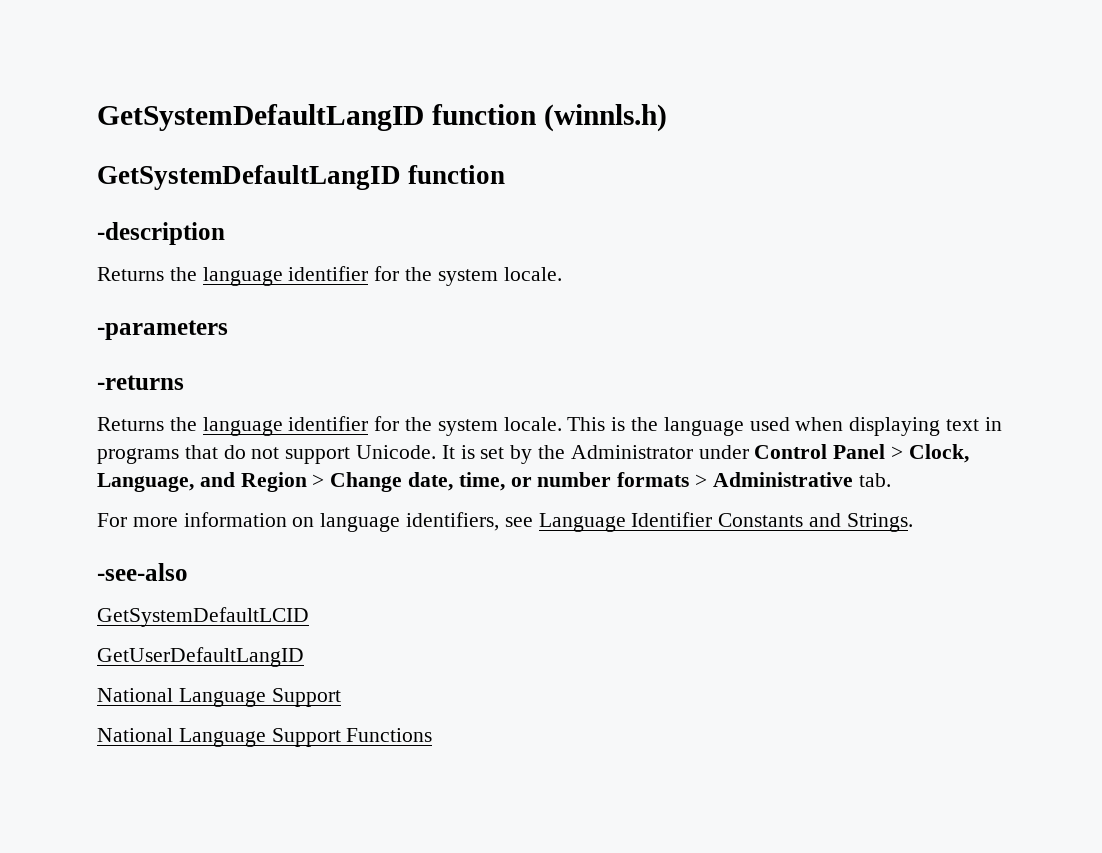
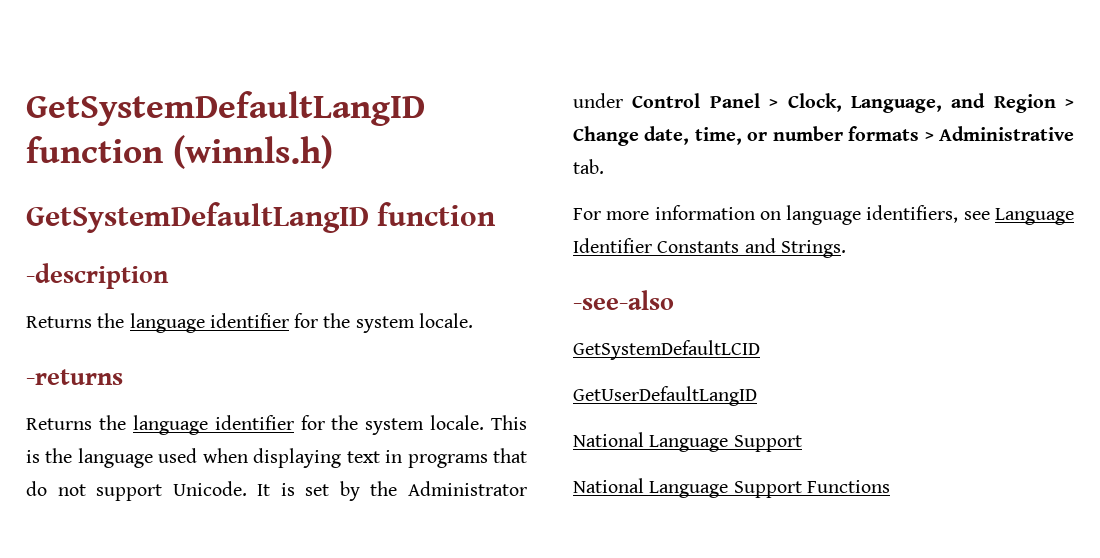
- -parameters

